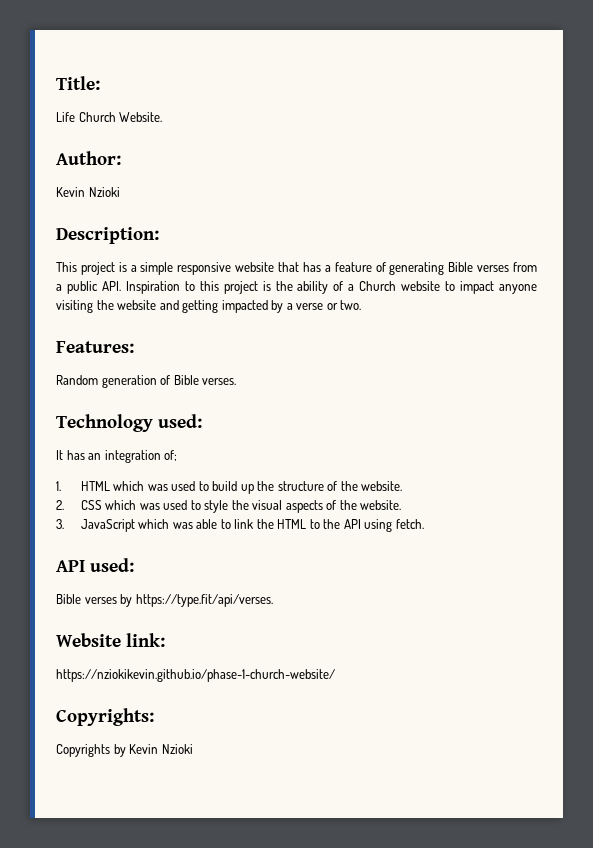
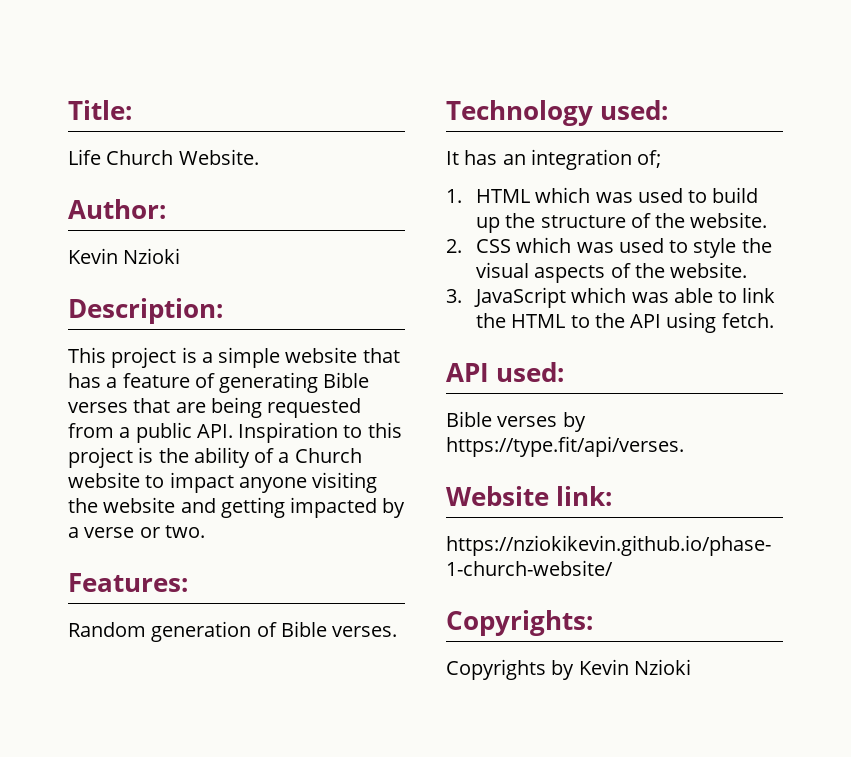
- This project is a simple responsive website that has a feature of generating Bible verses from a public API. Inspiration to this project is the ability of a Church website to impact anyone visiting the website and getting impacted by a verse or two.
+ This project is a simple website that has a feature of generating Bible verses that are being requested from a public API. Inspiration to this project is the ability of a Church website to impact anyone visiting the website and getting impacted by a verse or two.

